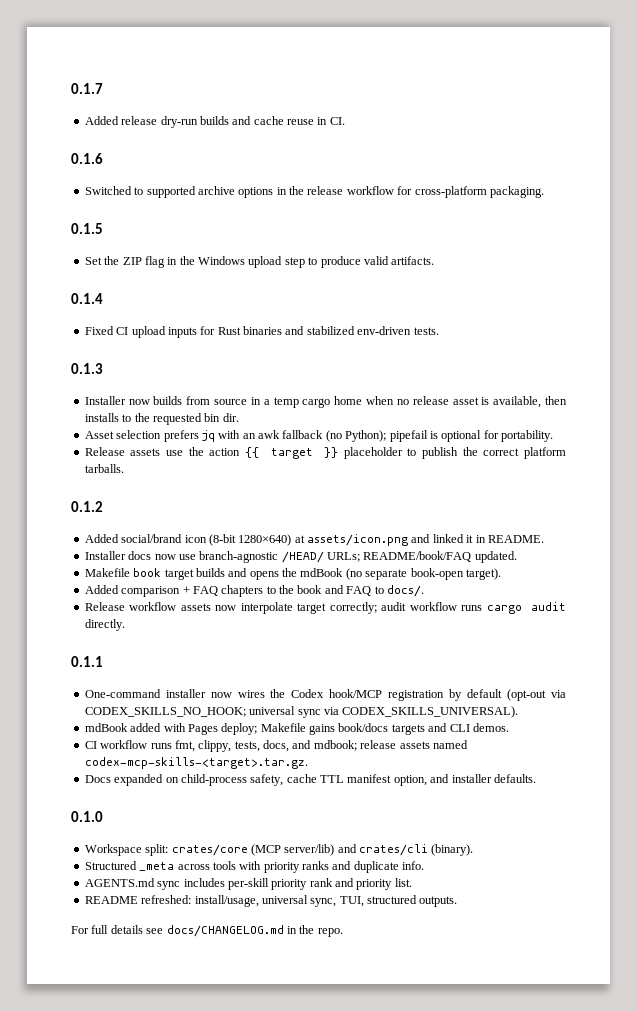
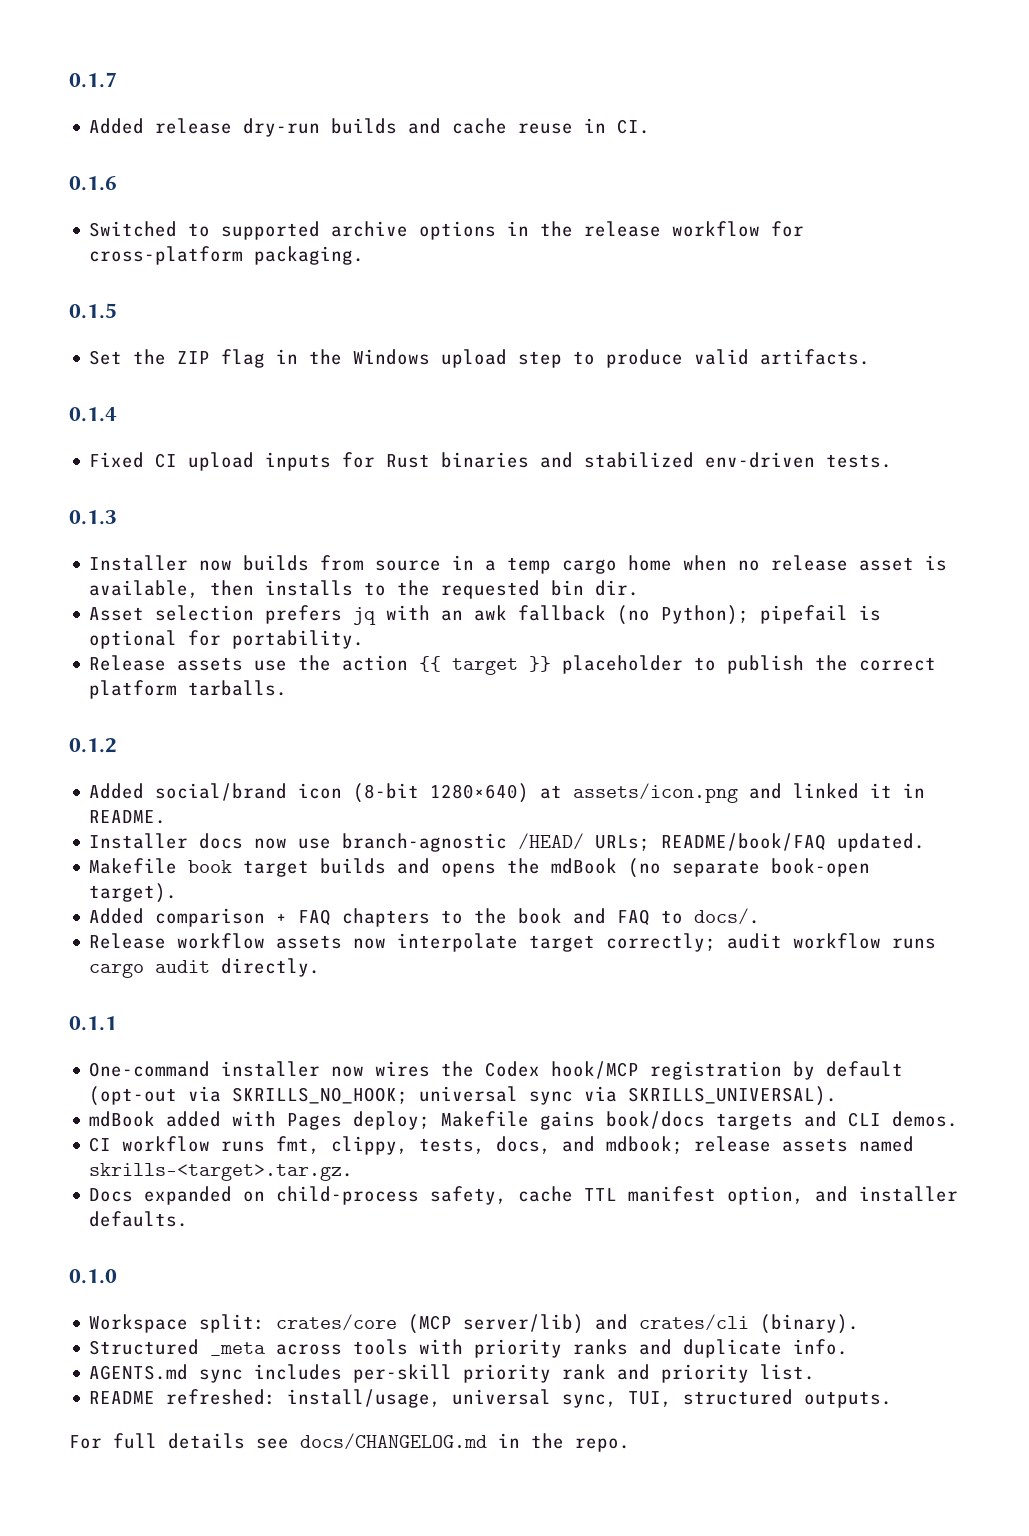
- One-command installer now wires the Codex hook/MCP registration by default (opt-out via CODEX_SKILLS_NO_HOOK; universal sync via CODEX_SKILLS_UNIVERSAL).
+ One-command installer now wires the Codex hook/MCP registration by default (opt-out via SKRILLS_NO_HOOK; universal sync via SKRILLS_UNIVERSAL).
- CI workflow runs fmt, clippy, tests, docs, and mdbook; release assets named codex-mcp-skills-<target>.tar.gz.
+ CI workflow runs fmt, clippy, tests, docs, and mdbook; release assets named skrills-<target>.tar.gz.

